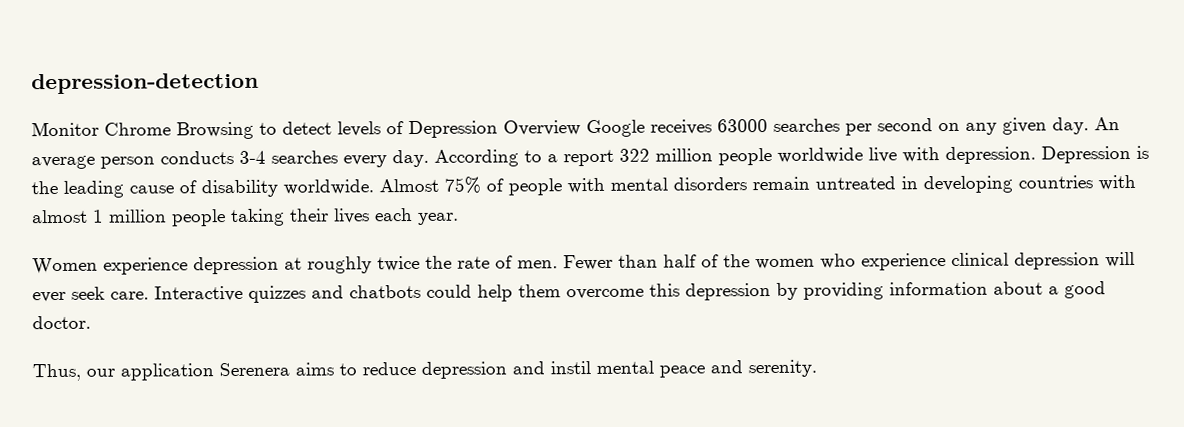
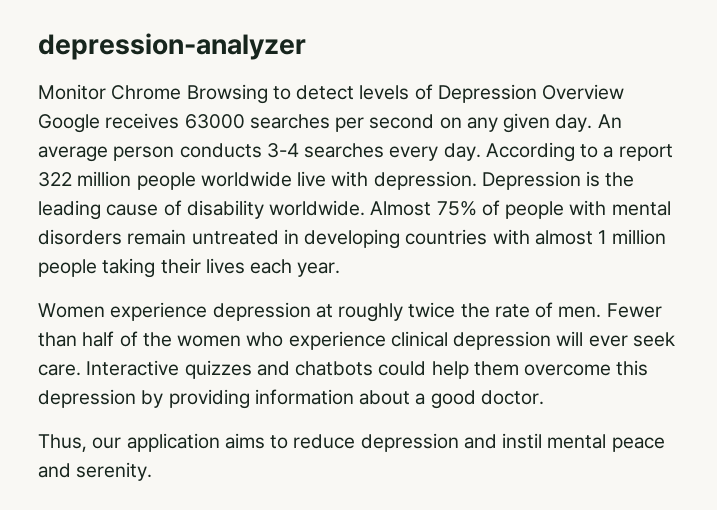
- depression-detection
+ depression-analyzer
- Thus, our application Serenera aims to reduce depression and instil mental peace and serenity.
+ Thus, our application aims to reduce depression and instil mental peace and serenity.

